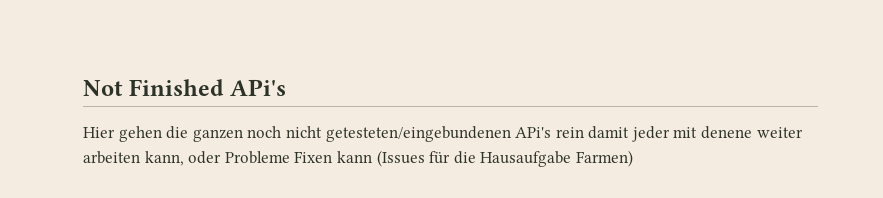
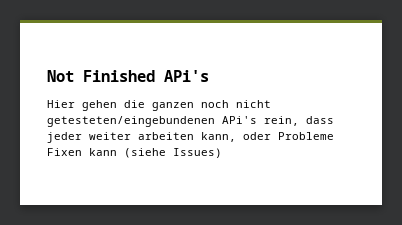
- Hier gehen die ganzen noch nicht getesteten/eingebundenen APi's rein damit jeder mit denene weiter arbeiten kann, oder Probleme Fixen kann (Issues für die Hausaufgabe Farmen)
+ Hier gehen die ganzen noch nicht getesteten/eingebundenen APi's rein, dass jeder weiter arbeiten kann, oder Probleme Fixen kann (siehe Issues)

